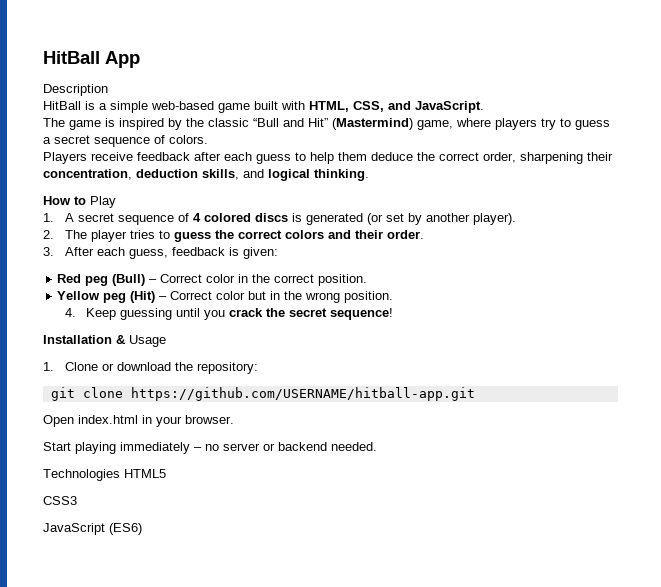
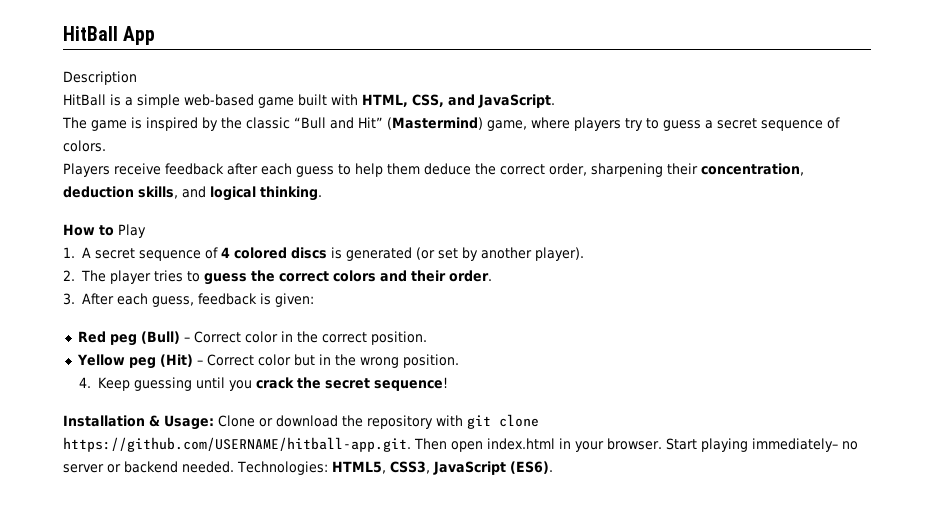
- Installation & Usage
- 1. Clone or download the repository:
- git clone https://github.com/USERNAME/hitball-app.git
- Open index.html in your browser.
- Start playing immediately – no server or backend needed.
- Technologies HTML5
- CSS3
- JavaScript (ES6)
+ Installation & Usage: Clone or download the repository with git clone https://github.com/USERNAME/hitball-app.git. Then open index.html in your browser. Start playing immediately– no server or backend needed. Technologies: HTML5, CSS3, JavaScript (ES6).

